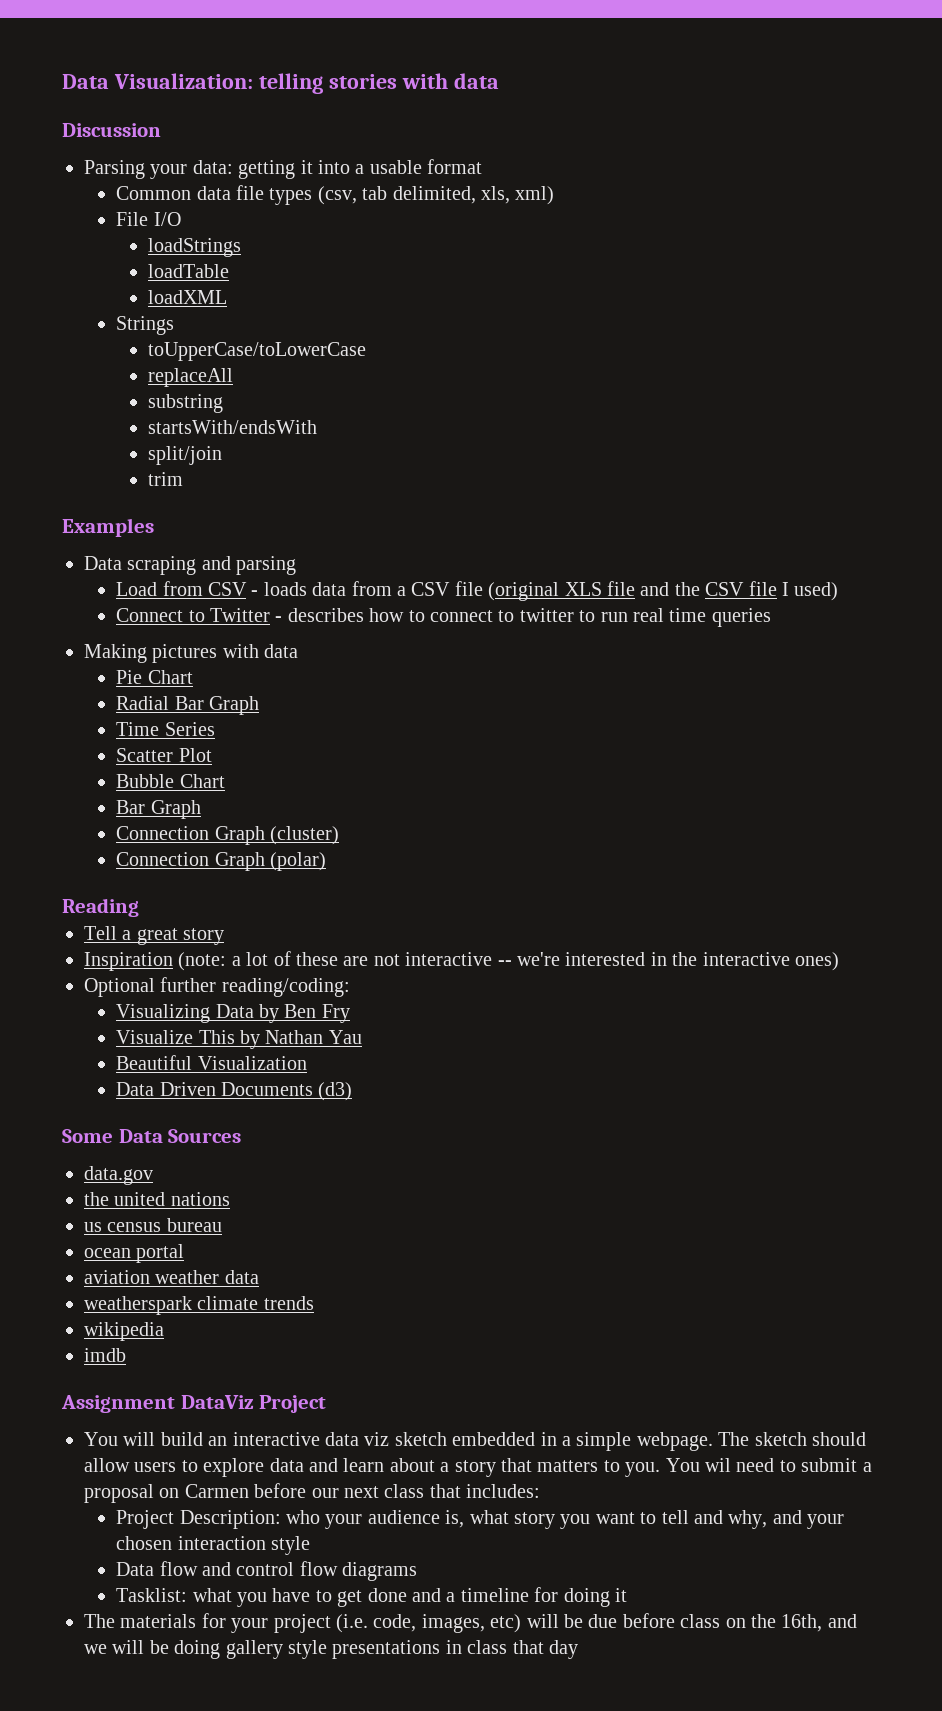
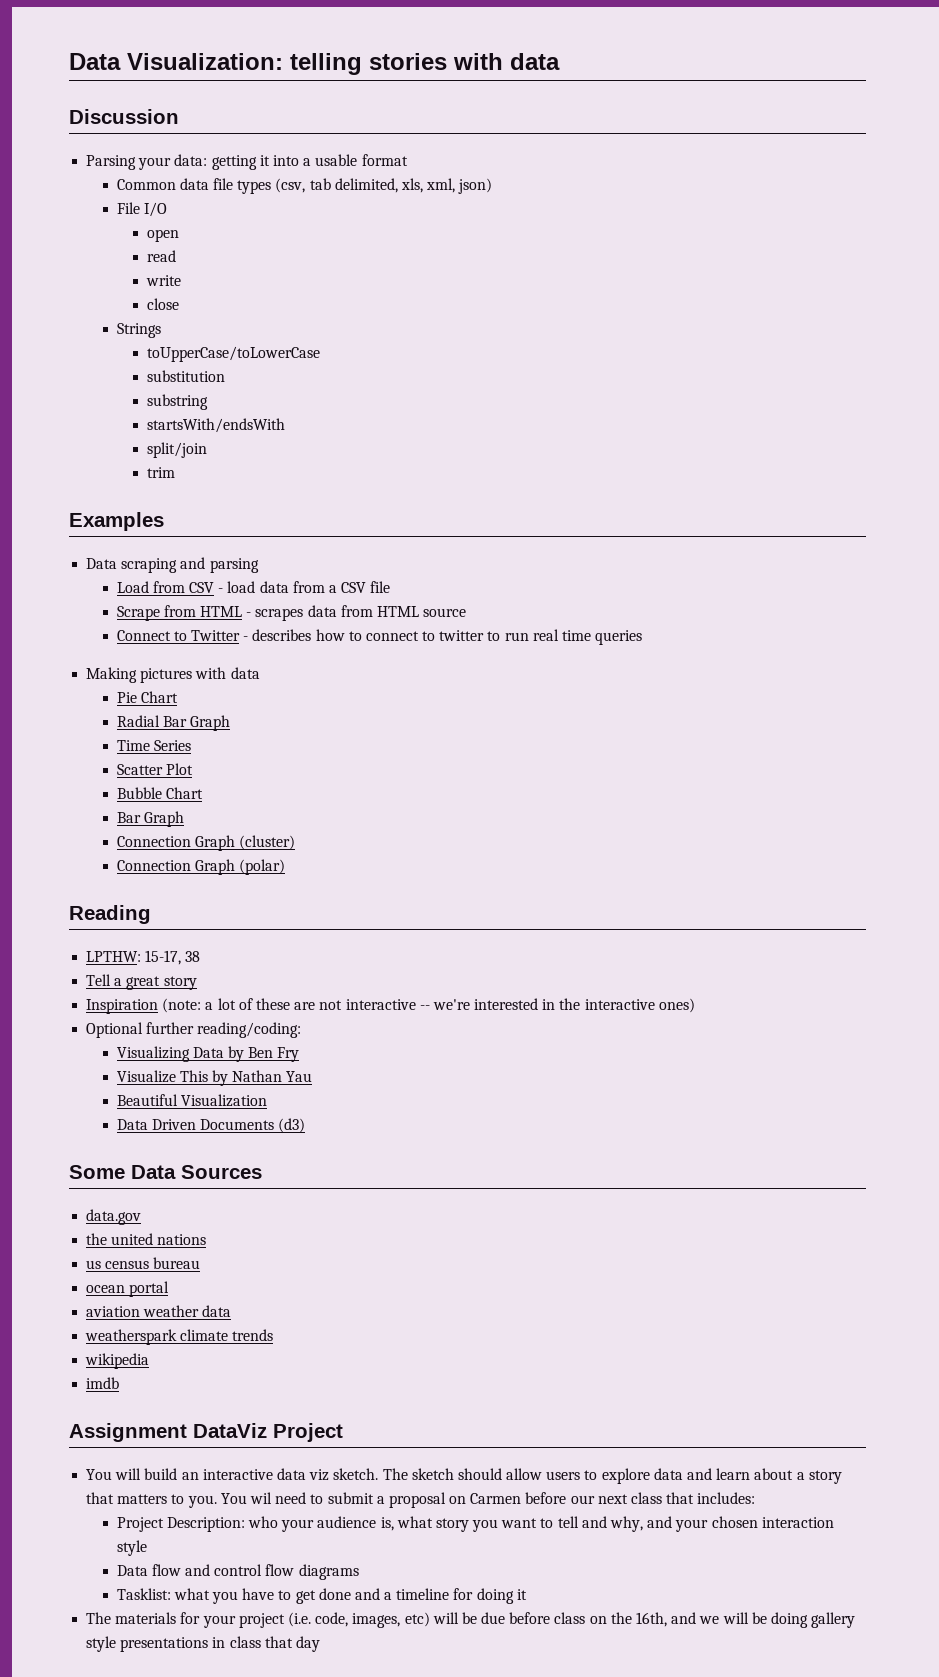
- Common data file types (csv, tab delimited, xls, xml)
+ Common data file types (csv, tab delimited, xls, xml, json)
- loadStrings
- loadTable
- loadXML
+ open
+ read
+ write
+ close
- replaceAll
+ substitution
- Load from CSV - loads data from a CSV file (original XLS file and the CSV file I used)
+ Load from CSV - load data from a CSV file
+ Scrape from HTML - scrapes data from HTML source
+ LPTHW: 15-17, 38
- You will build an interactive data viz sketch embedded in a simple webpage.
+ You will build an interactive data viz sketch.

